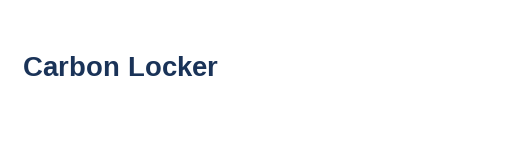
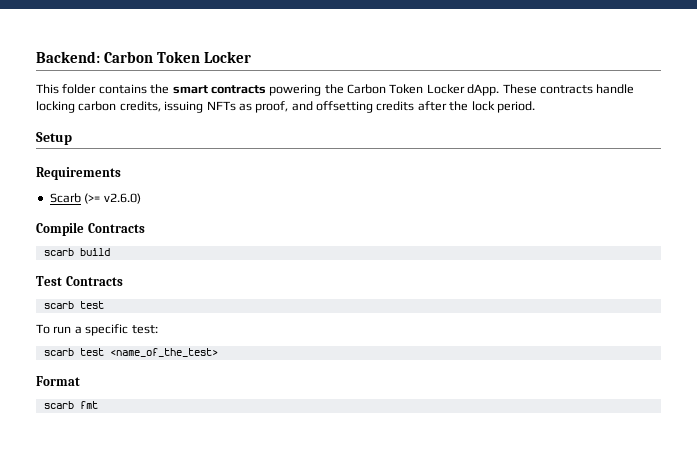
- Carbon Locker
+ Backend: Carbon Token Locker
+ This folder contains the smart contracts powering the Carbon Token Locker dApp. These contracts handle locking carbon credits, issuing NFTs as proof, and offsetting credits after the lock period.
+ Setup
+ Requirements
+ Scarb (>= v2.6.0)
+ Compile Contracts
+ scarb build
+ Test Contracts
+ scarb test
+ To run a specific test:
+ scarb test <name_of_the_test>
+ Format
+ scarb fmt

